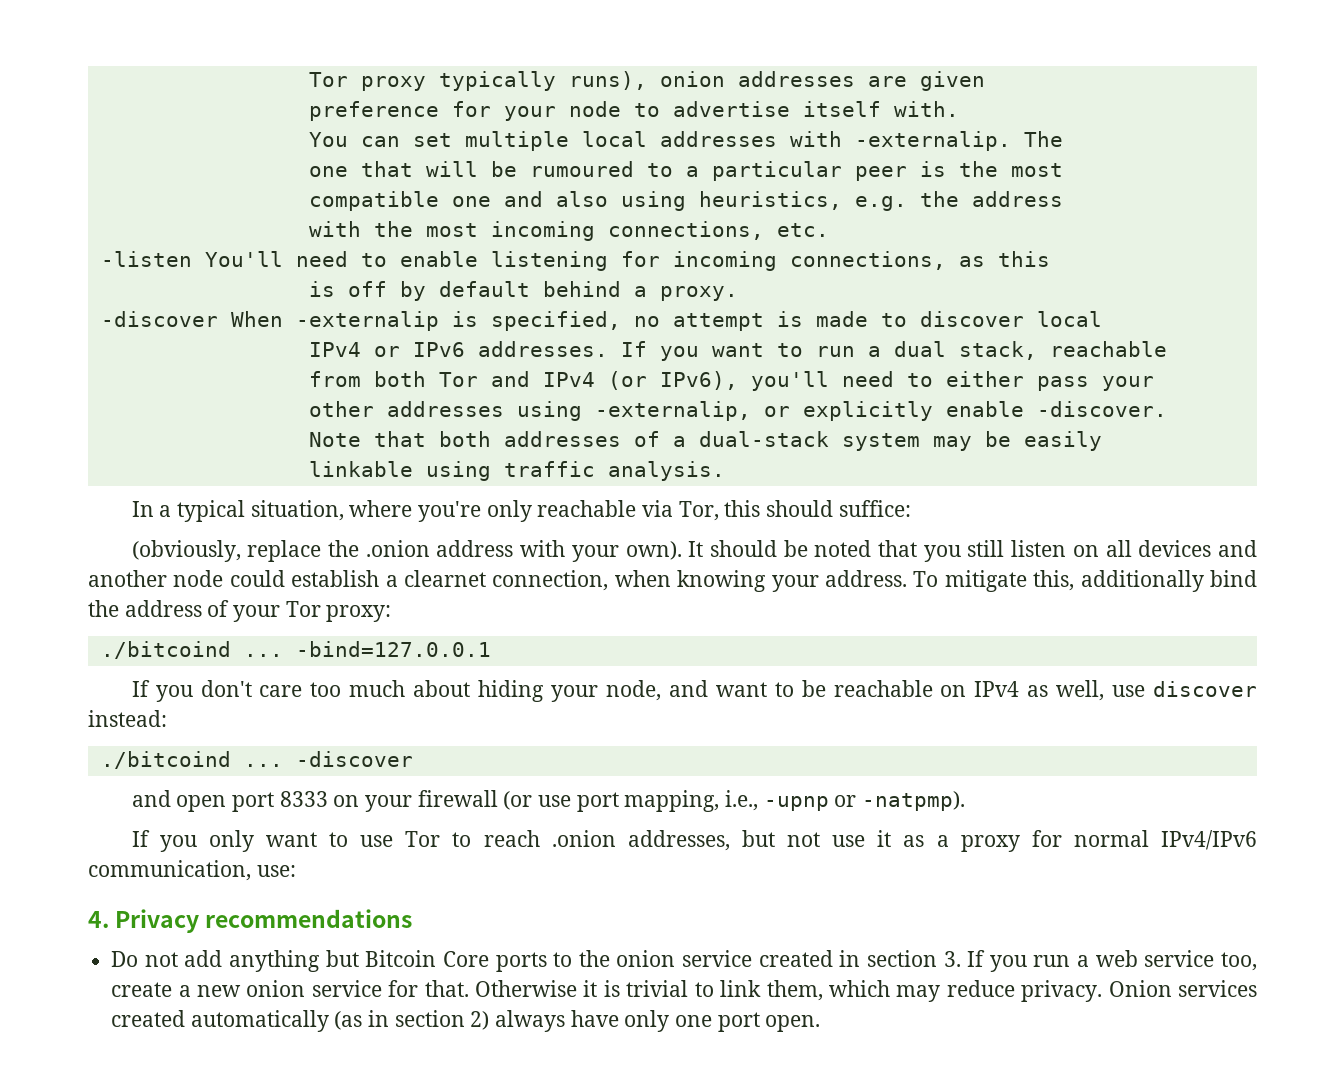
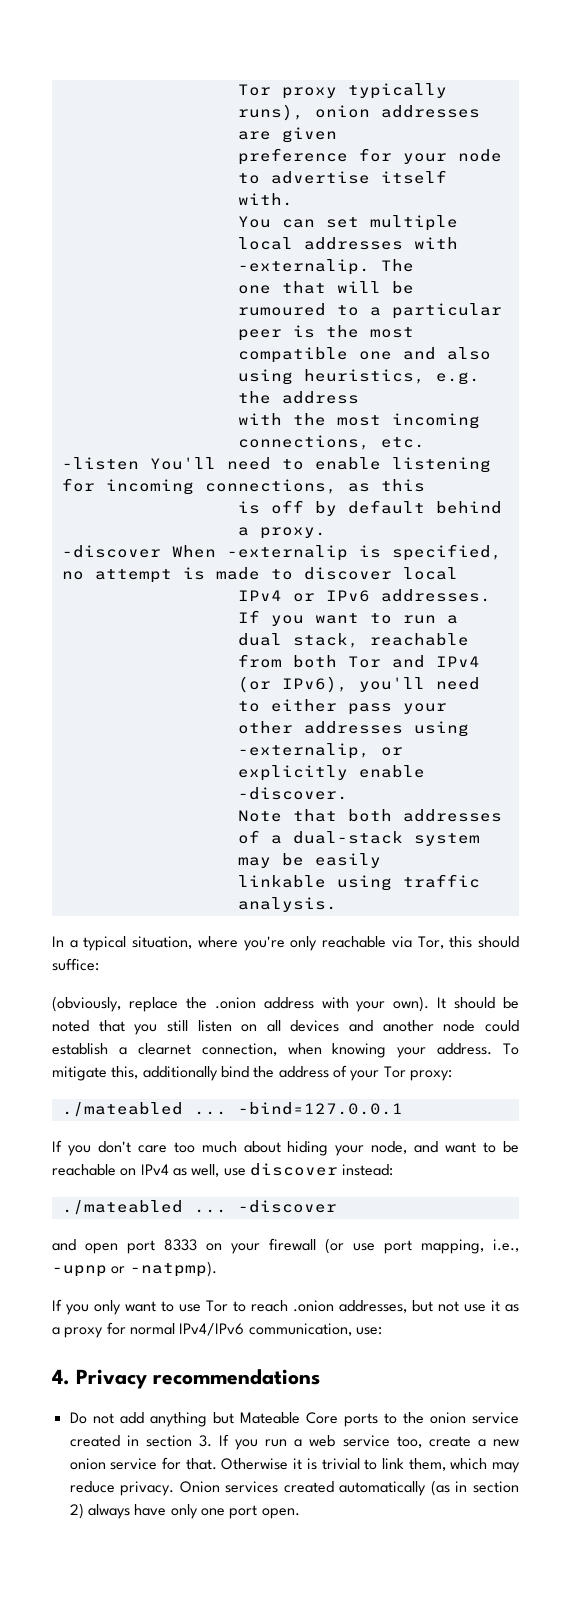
  To mitigate this, additionally bind the address of your Tor proxy:
- ./bitcoind ...
+ ./mateabled ...
  If you don't care too much about hiding your node, and want to be reachable on IPv4 as well, use discover instead:
- ./bitcoind ...
+ ./mateabled ...
- Do not add anything but Bitcoin Core ports to the onion service created in section 3. If you run a web service too, create a new onion service for that.
+ Do not add anything but Mateable Core ports to the onion service created in section 3. If you run a web service too, create a new onion service for that.

